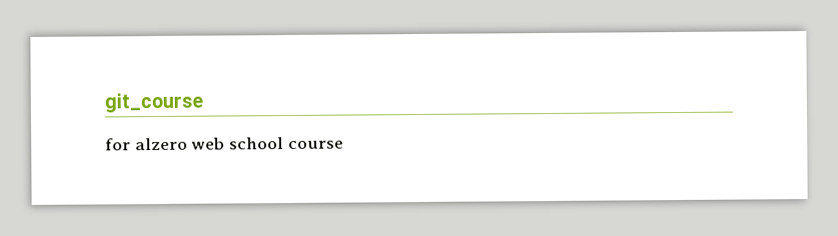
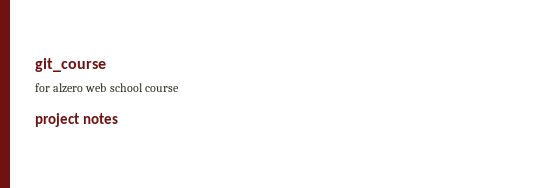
+ project notes

